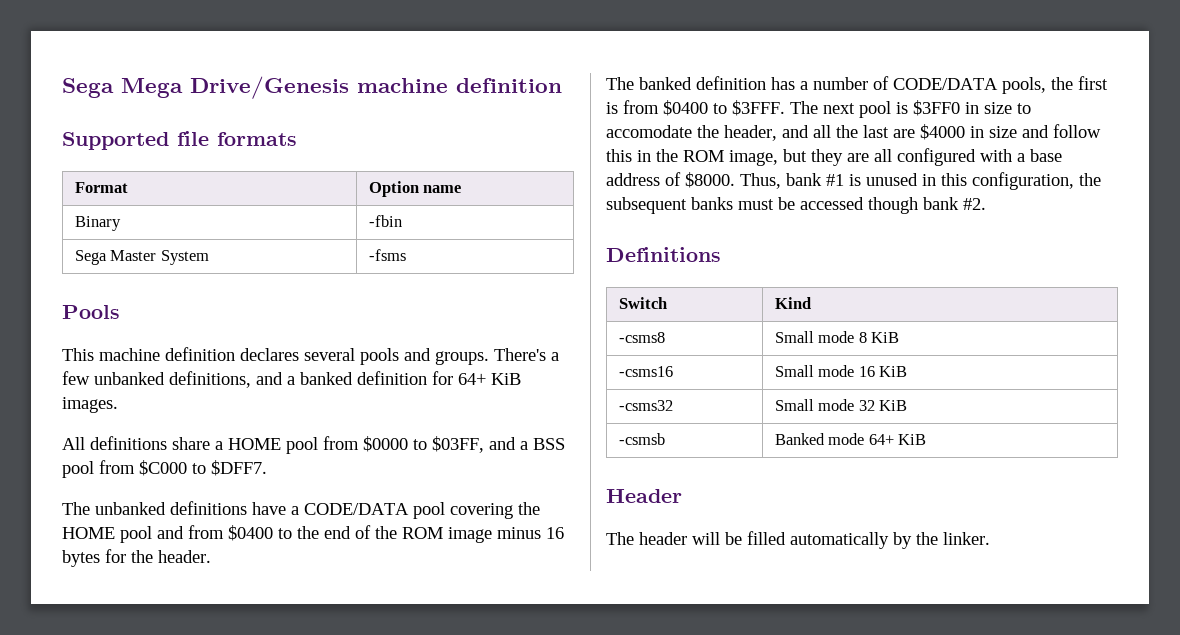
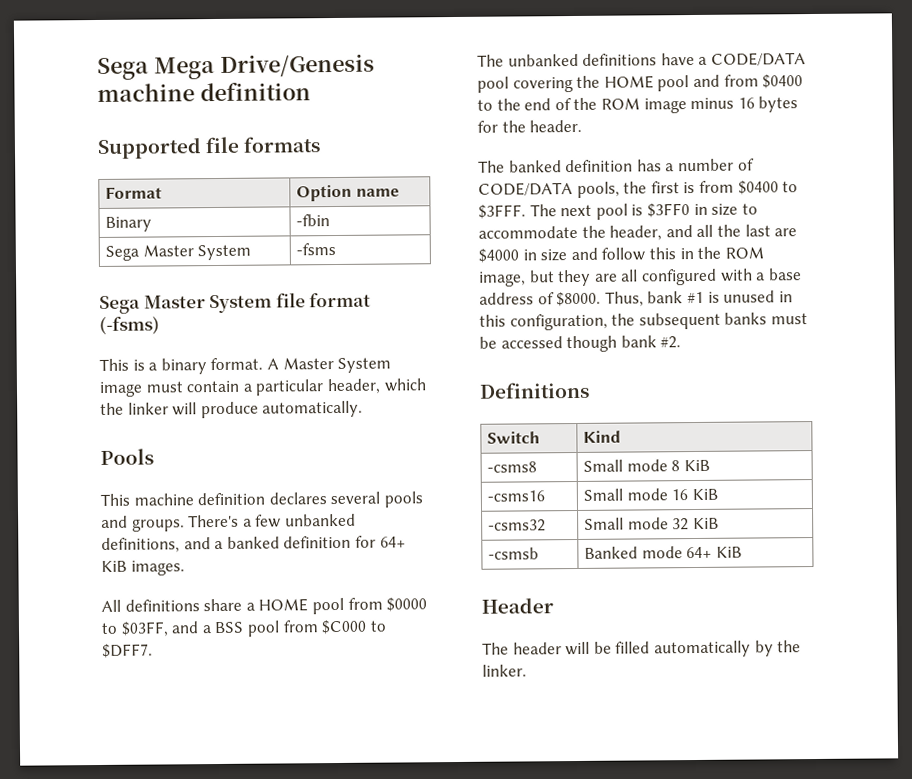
+ Sega Master System file format (-fsms)
+ This is a binary format. A Master System image must contain a particular header, which the linker will produce automatically.
- The next pool is $3FF0 in size to accomodate the header, and all the last are $4000 in size and follow this in the ROM image, but they are all configured with a base address of $8000.
+ The next pool is $3FF0 in size to accommodate the header, and all the last are $4000 in size and follow this in the ROM image, but they are all configured with a base address of $8000.

